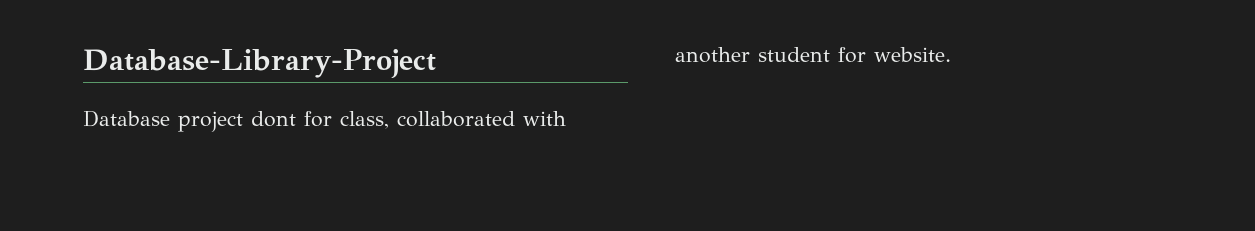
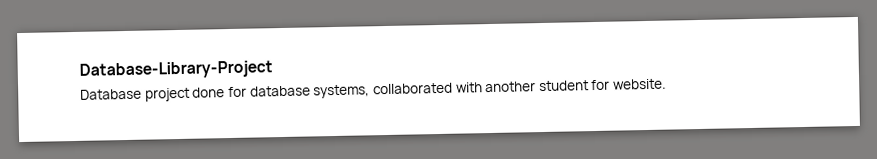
- Database project dont for class, collaborated with another student for website.
+ Database project done for database systems, collaborated with another student for website.

